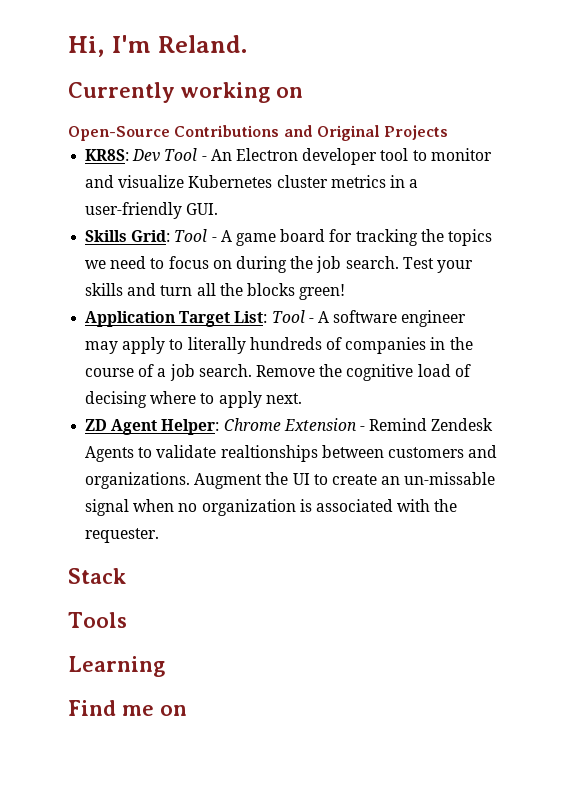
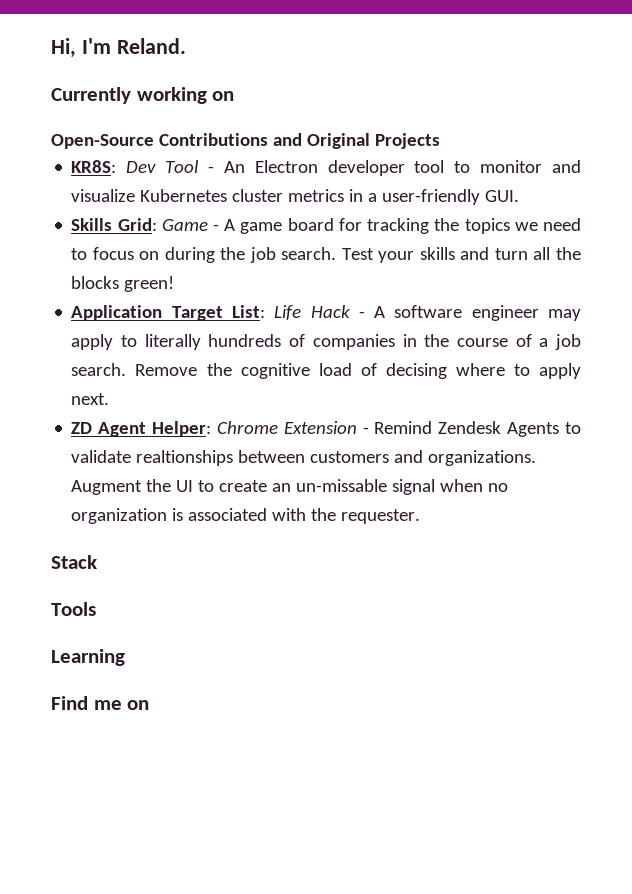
- Skills Grid: Tool - A game board for tracking the topics we need to focus on during the job search.
+ Skills Grid: Game - A game board for tracking the topics we need to focus on during the job search.
- Application Target List: Tool - A software engineer may apply to literally hundreds of companies in the course of a job search.
+ Application Target List: Life Hack - A software engineer may apply to literally hundreds of companies in the course of a job search.

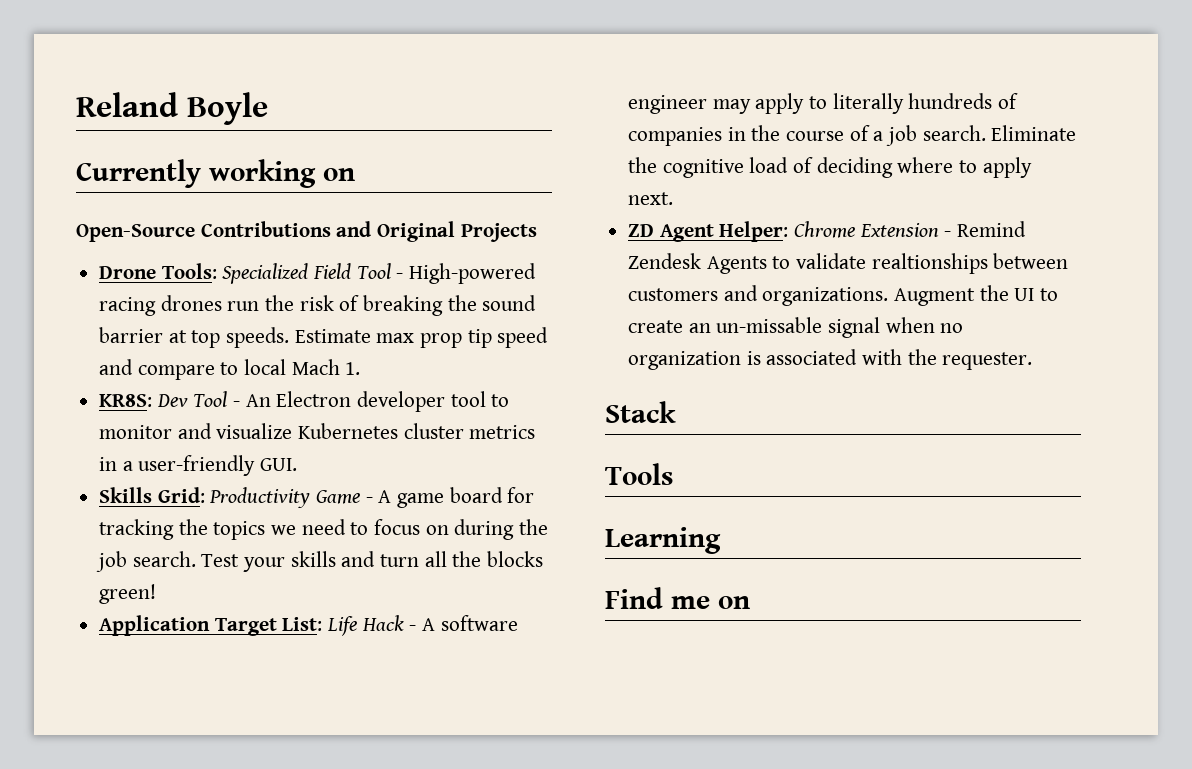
- Hi, I'm Reland.
+ Reland Boyle
+ Drone Tools: Specialized Field Tool - High-powered racing drones run the risk of breaking the sound barrier at top speeds. Estimate max prop tip speed and compare to local Mach 1.
- Skills Grid: Game - A game board for tracking the topics we need to focus on during the job search.
+ Skills Grid: Productivity Game - A game board for tracking the topics we need to focus on during the job search.
- Remove the cognitive load of decising where to apply next.
+ Eliminate the cognitive load of deciding where to apply next.

